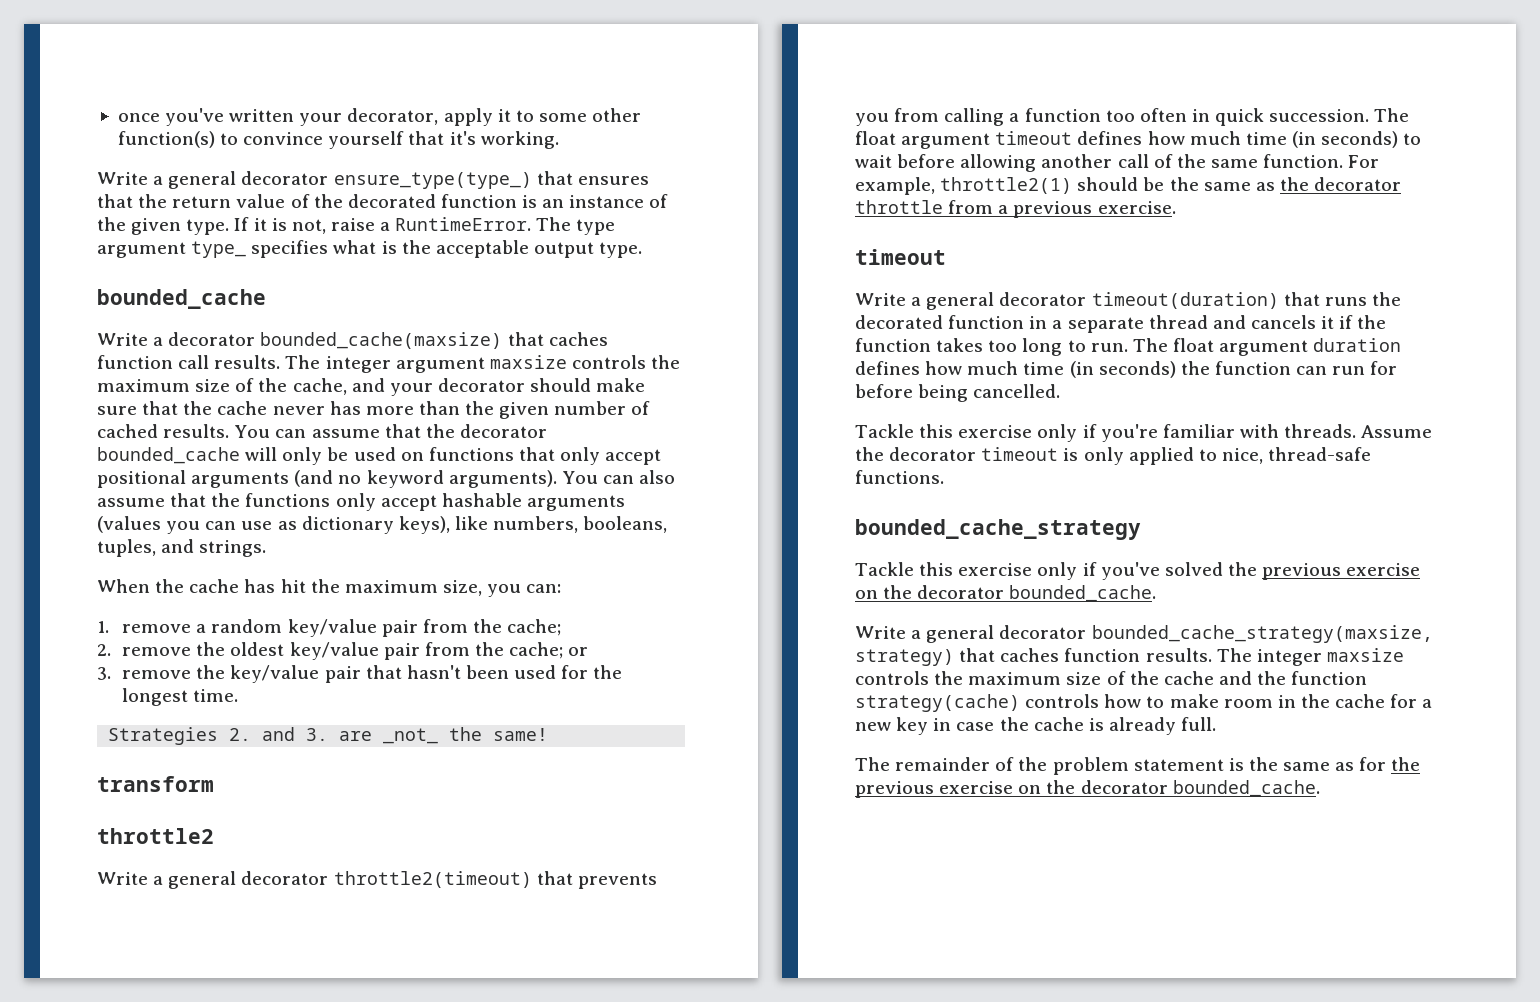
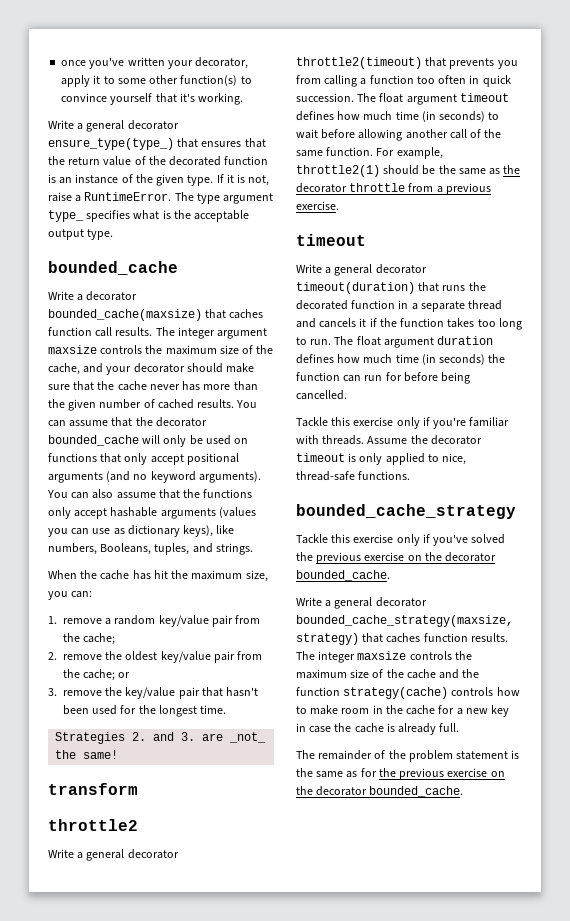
- You can also assume that the functions only accept hashable arguments (values you can use as dictionary keys), like numbers, booleans, tuples, and strings.
+ You can also assume that the functions only accept hashable arguments (values you can use as dictionary keys), like numbers, Booleans, tuples, and strings.

